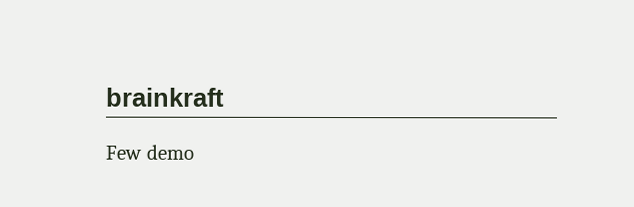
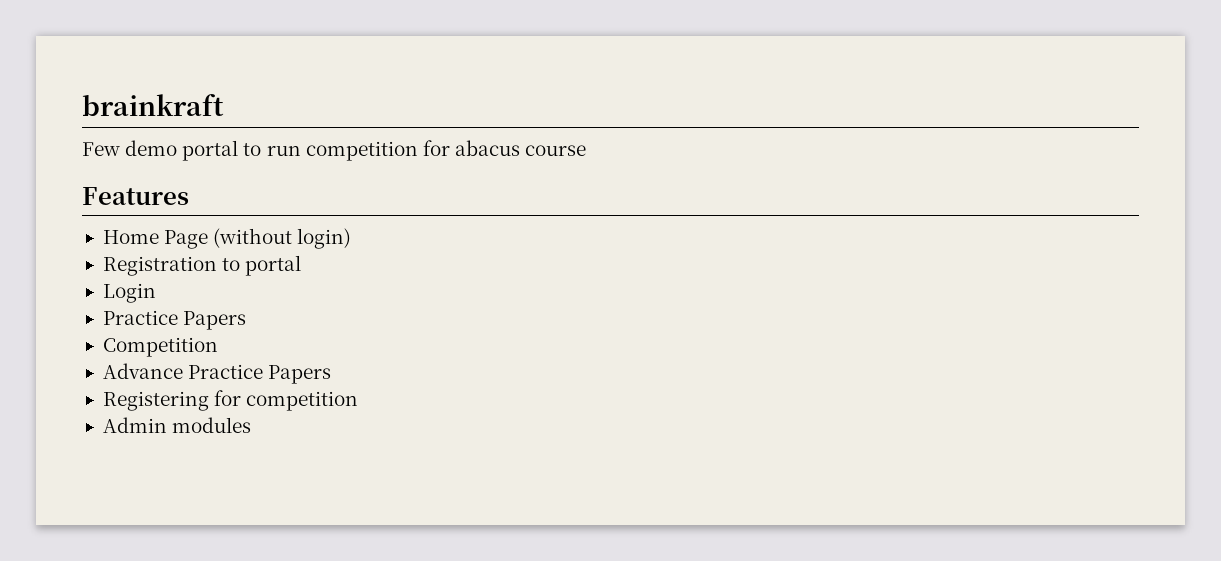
- Few demo
+ Few demo portal to run competition for abacus course
+ Features
+ Home Page (without login)
+ Registration to portal
+ Login
+ Practice Papers
+ Competition
+ Advance Practice Papers
+ Registering for competition
+ Admin modules

